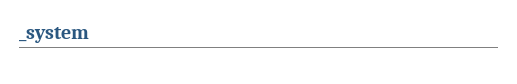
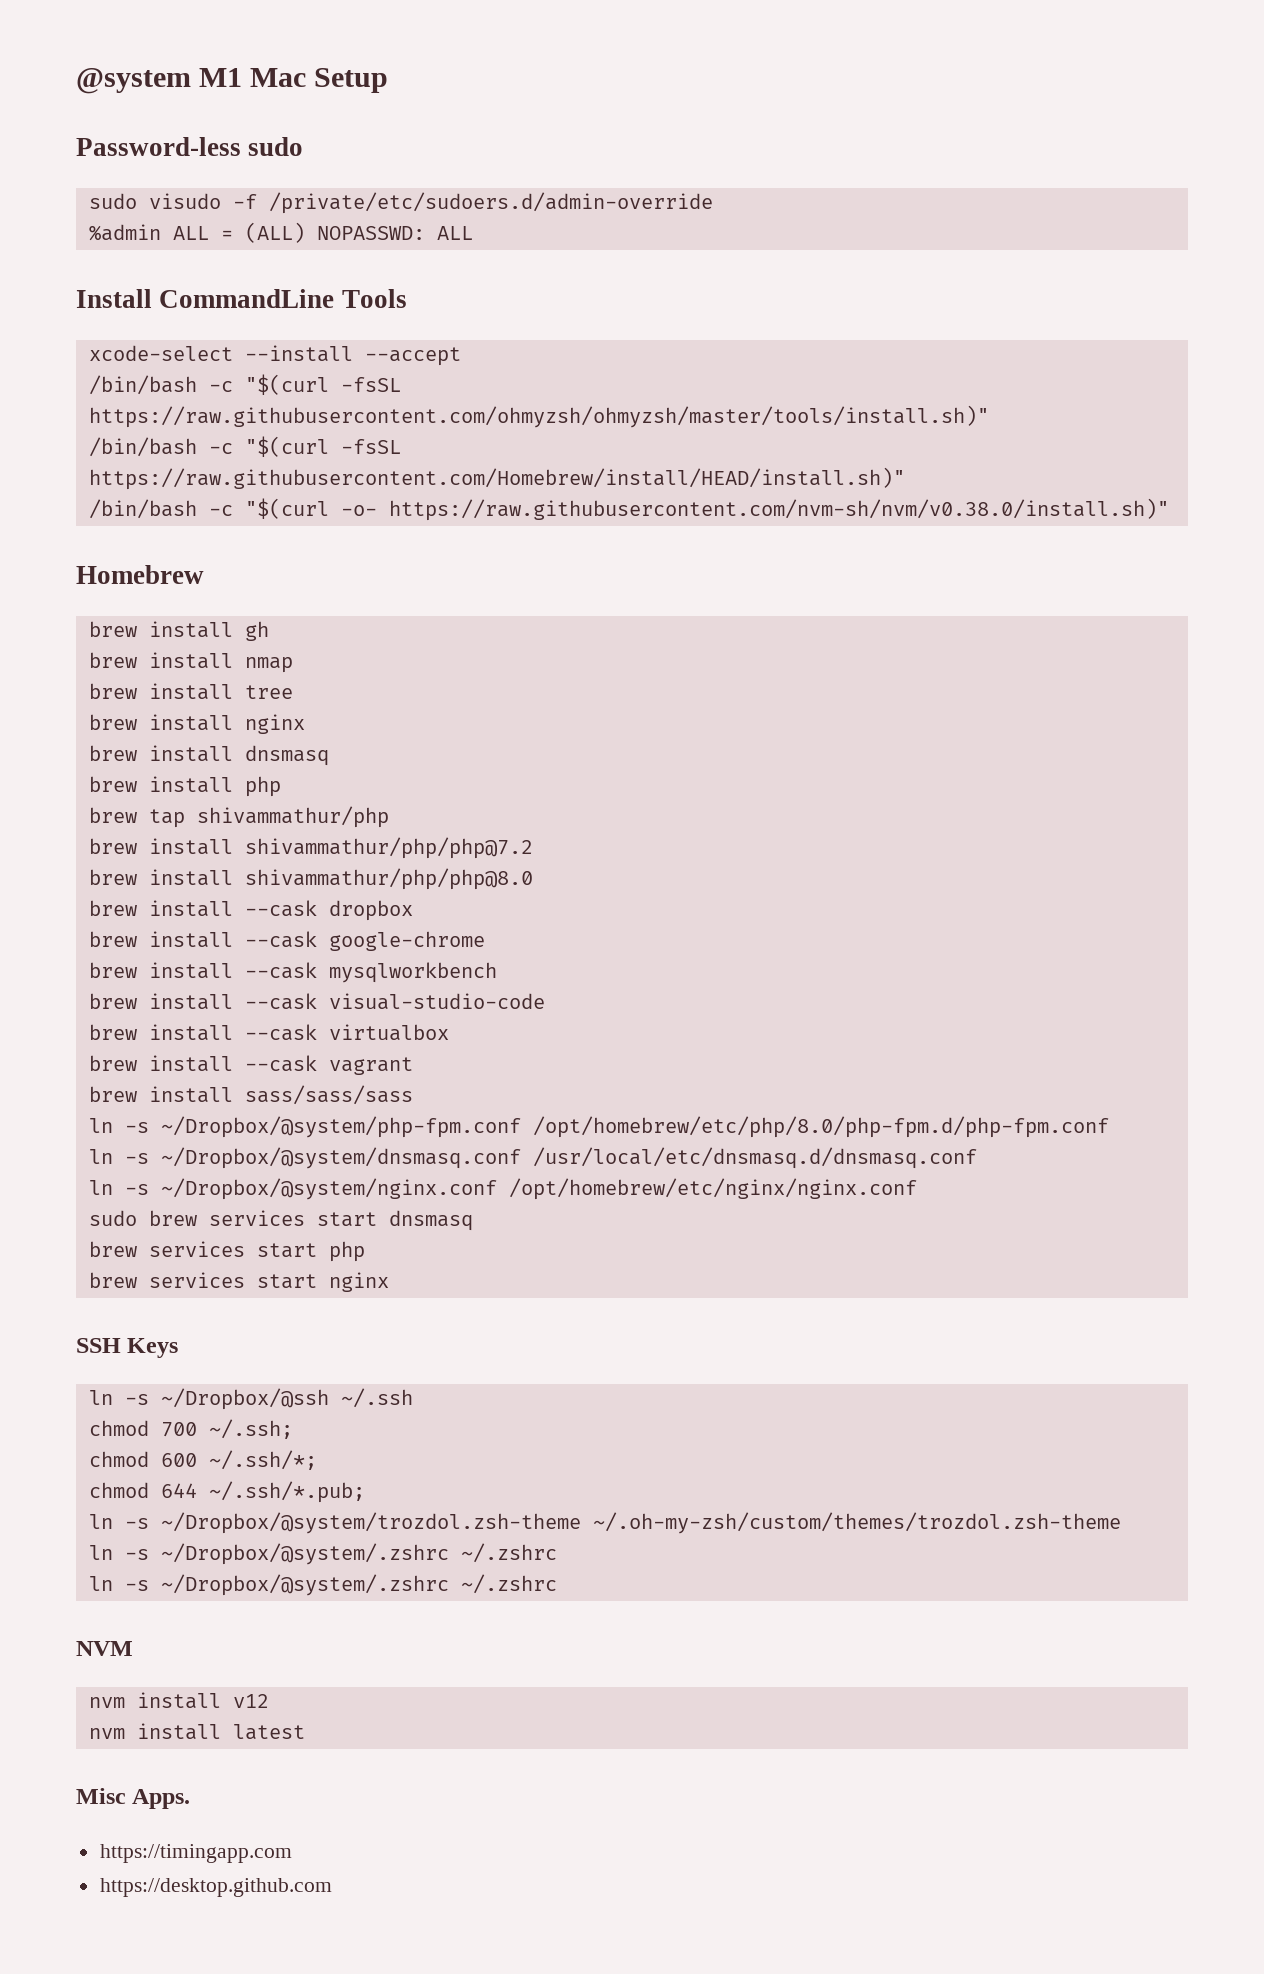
- _system
+ @system M1 Mac Setup
+ Password-less sudo
+ sudo visudo -f /private/etc/sudoers.d/admin-override
+ %admin ALL = (ALL) NOPASSWD: ALL
+ Install CommandLine Tools
+ xcode-select --install --accept
+ /bin/bash -c "$(curl -fsSL https://raw.githubusercontent.com/ohmyzsh/ohmyzsh/master/tools/install.sh)"
+ /bin/bash -c "$(curl -fsSL https://raw.githubusercontent.com/Homebrew/install/HEAD/install.sh)"
+ /bin/bash -c "$(curl -o- https://raw.githubusercontent.com/nvm-sh/nvm/v0.38.0/install.sh)"
+ Homebrew
+ brew install gh
+ brew install nmap
+ brew install tree
+ brew install nginx
+ brew install dnsmasq
+ brew install php
+ brew tap shivammathur/php
+ brew install shivammathur/php/php@7.2
+ brew install shivammathur/php/php@8.0
+ brew install --cask dropbox
+ brew install --cask google-chrome
+ brew install --cask mysqlworkbench
+ brew install --cask visual-studio-code
+ brew install --cask virtualbox
+ brew install --cask vagrant
+ brew install sass/sass/sass
+ ln -s ~/Dropbox/@system/php-fpm.conf /opt/homebrew/etc/php/8.0/php-fpm.d/php-fpm.conf
+ ln -s ~/Dropbox/@system/dnsmasq.conf /usr/local/etc/dnsmasq.d/dnsmasq.conf
+ ln -s ~/Dropbox/@system/nginx.conf /opt/homebrew/etc/nginx/nginx.conf
+ sudo brew services start dnsmasq
+ brew services start php
+ brew services start nginx
+ SSH Keys
+ ln -s ~/Dropbox/@ssh ~/.ssh
+ chmod 700 ~/.ssh;
+ chmod 600 ~/.ssh/*;
+ chmod 644 ~/.ssh/*.pub;
+ ln -s ~/Dropbox/@system/trozdol.zsh-theme ~/.oh-my-zsh/custom/themes/trozdol.zsh-theme
+ ln -s ~/Dropbox/@system/.zshrc ~/.zshrc
+ ln -s ~/Dropbox/@system/.zshrc ~/.zshrc
+ NVM
+ nvm install v12
+ nvm install latest
+ Misc Apps.
+ https://timingapp.com
+ https://desktop.github.com

